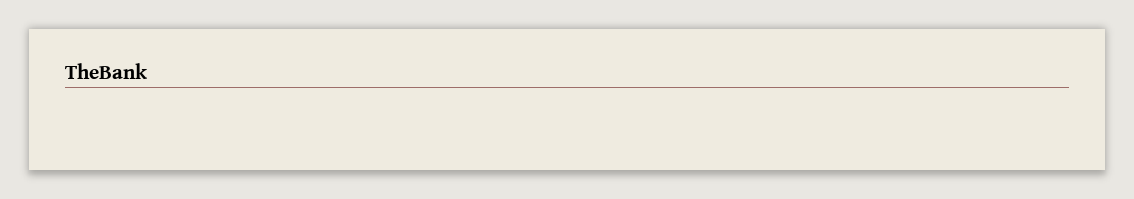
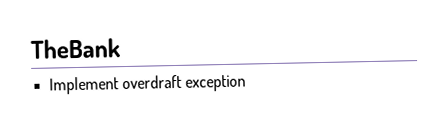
+ Implement overdraft exception

